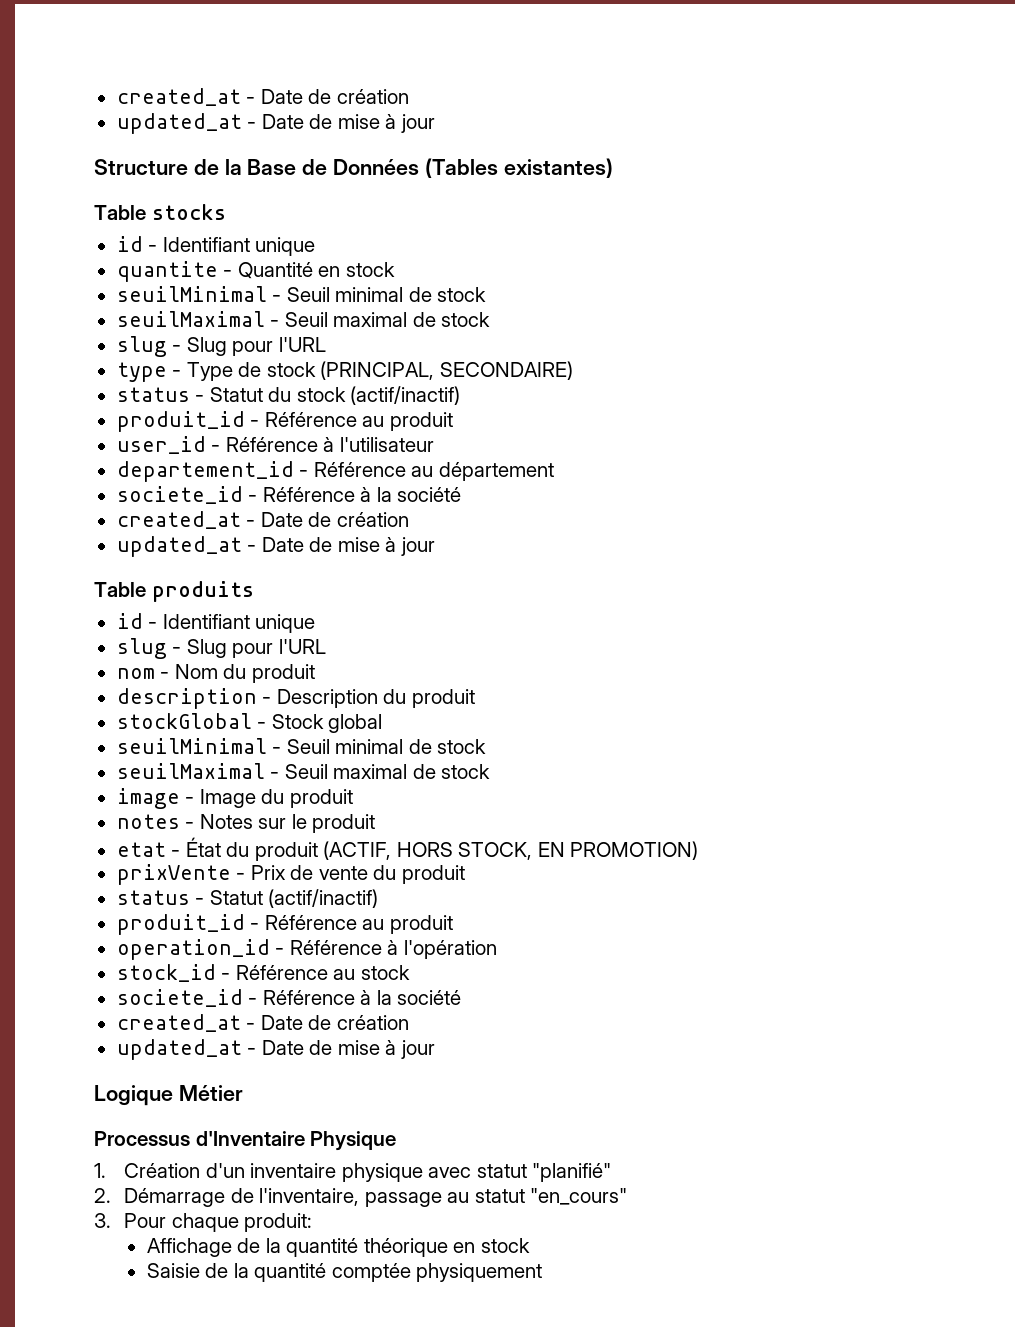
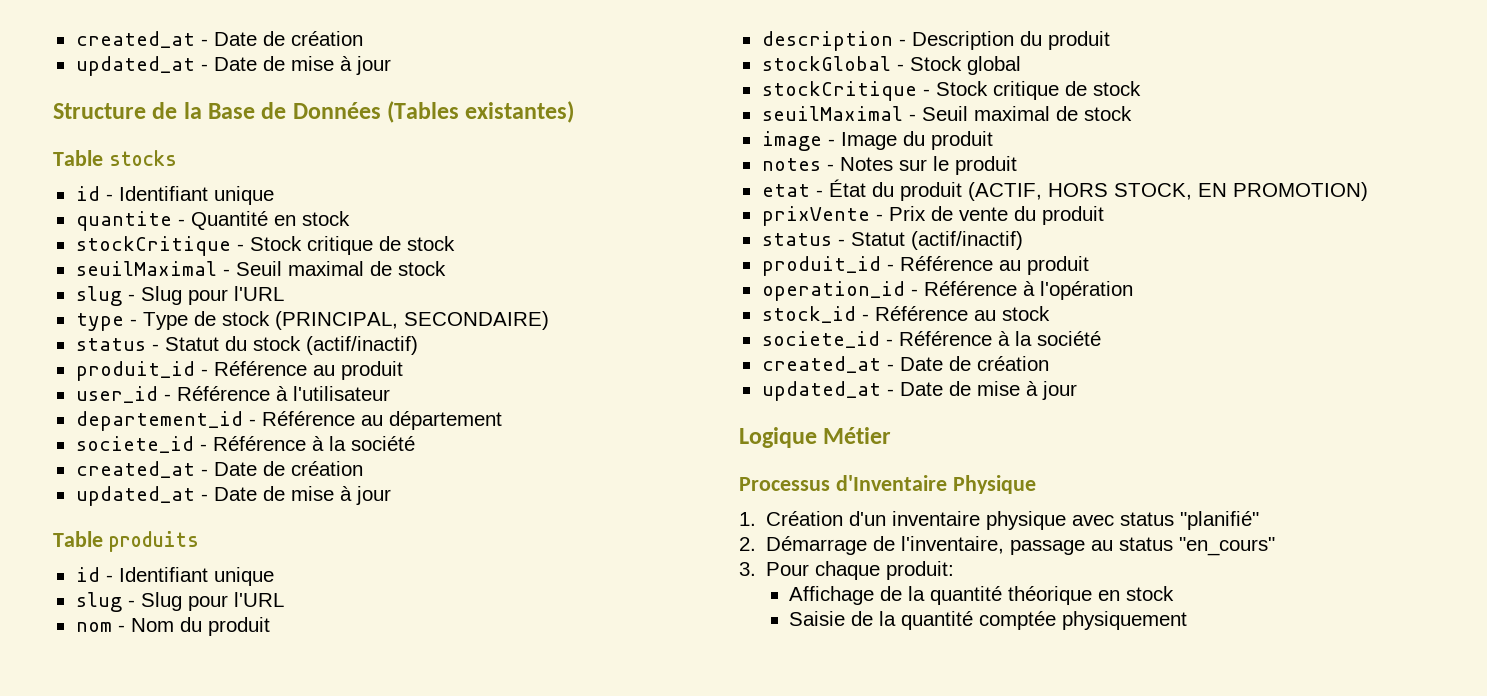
  quantite - Quantité en stock
- seuilMinimal - Seuil minimal de stock
+ stockCritique - Stock critique de stock
  stockGlobal - Stock global
- seuilMinimal - Seuil minimal de stock
+ stockCritique - Stock critique de stock
- 1. Création d'un inventaire physique avec statut "planifié"
+ 1. Création d'un inventaire physique avec status "planifié"
- 2. Démarrage de l'inventaire, passage au statut "en_cours"
+ 2. Démarrage de l'inventaire, passage au status "en_cours"

